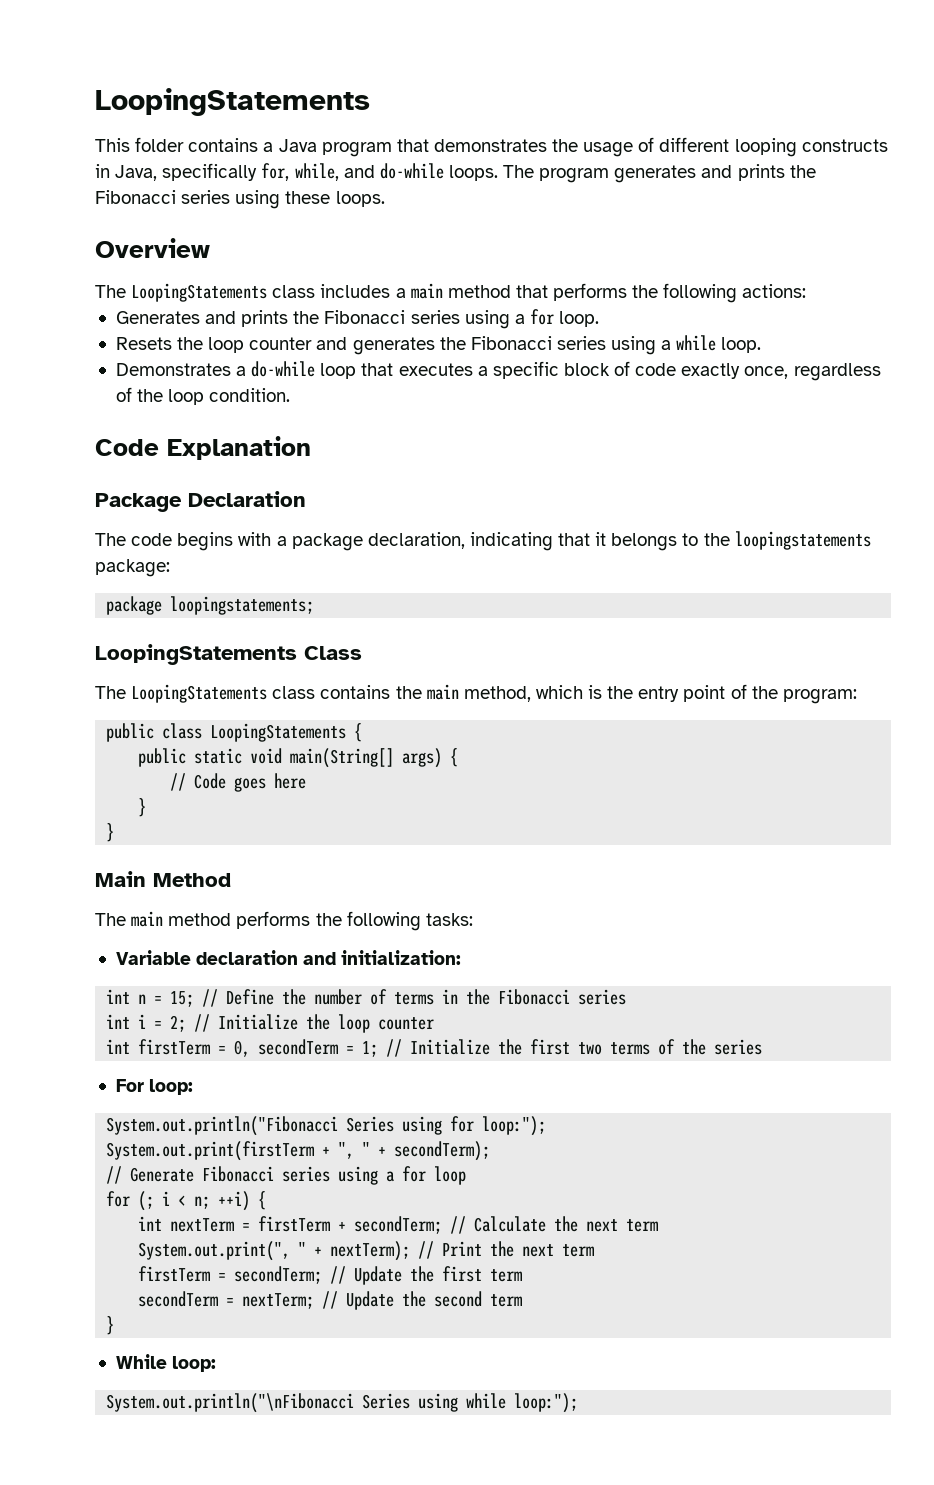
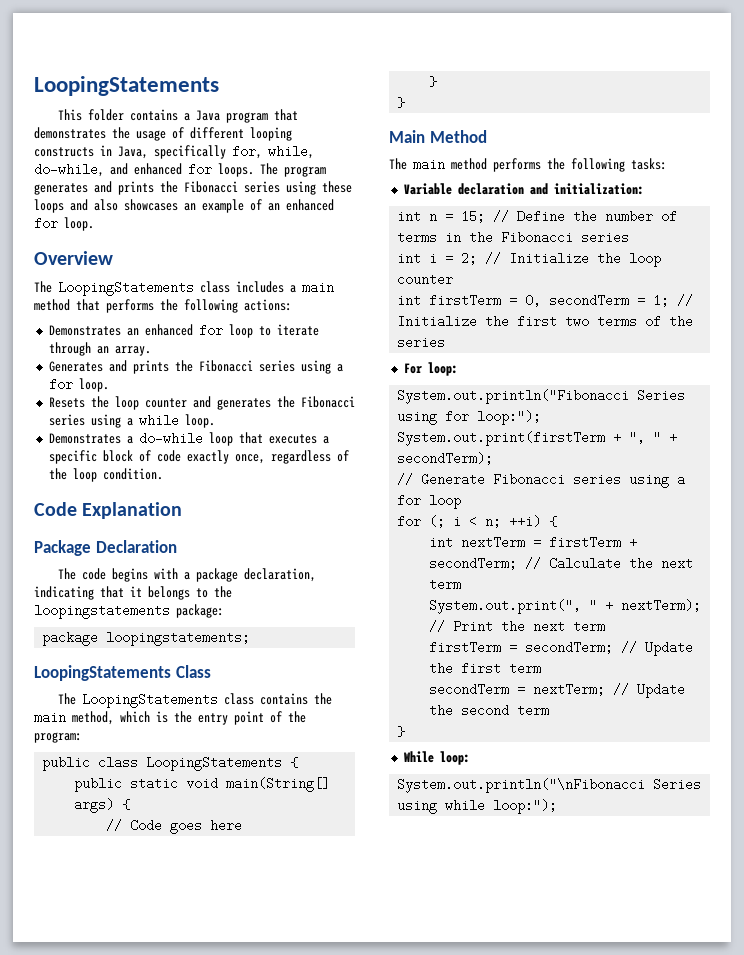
- This folder contains a Java program that demonstrates the usage of different looping constructs in Java, specifically for, while, and do-while loops.
+ This folder contains a Java program that demonstrates the usage of different looping constructs in Java, specifically for, while, do-while, and enhanced for loops.
- The program generates and prints the Fibonacci series using these loops.
+ The program generates and prints the Fibonacci series using these loops and also showcases an example of an enhanced for loop.
+ Demonstrates an enhanced for loop to iterate through an array.

